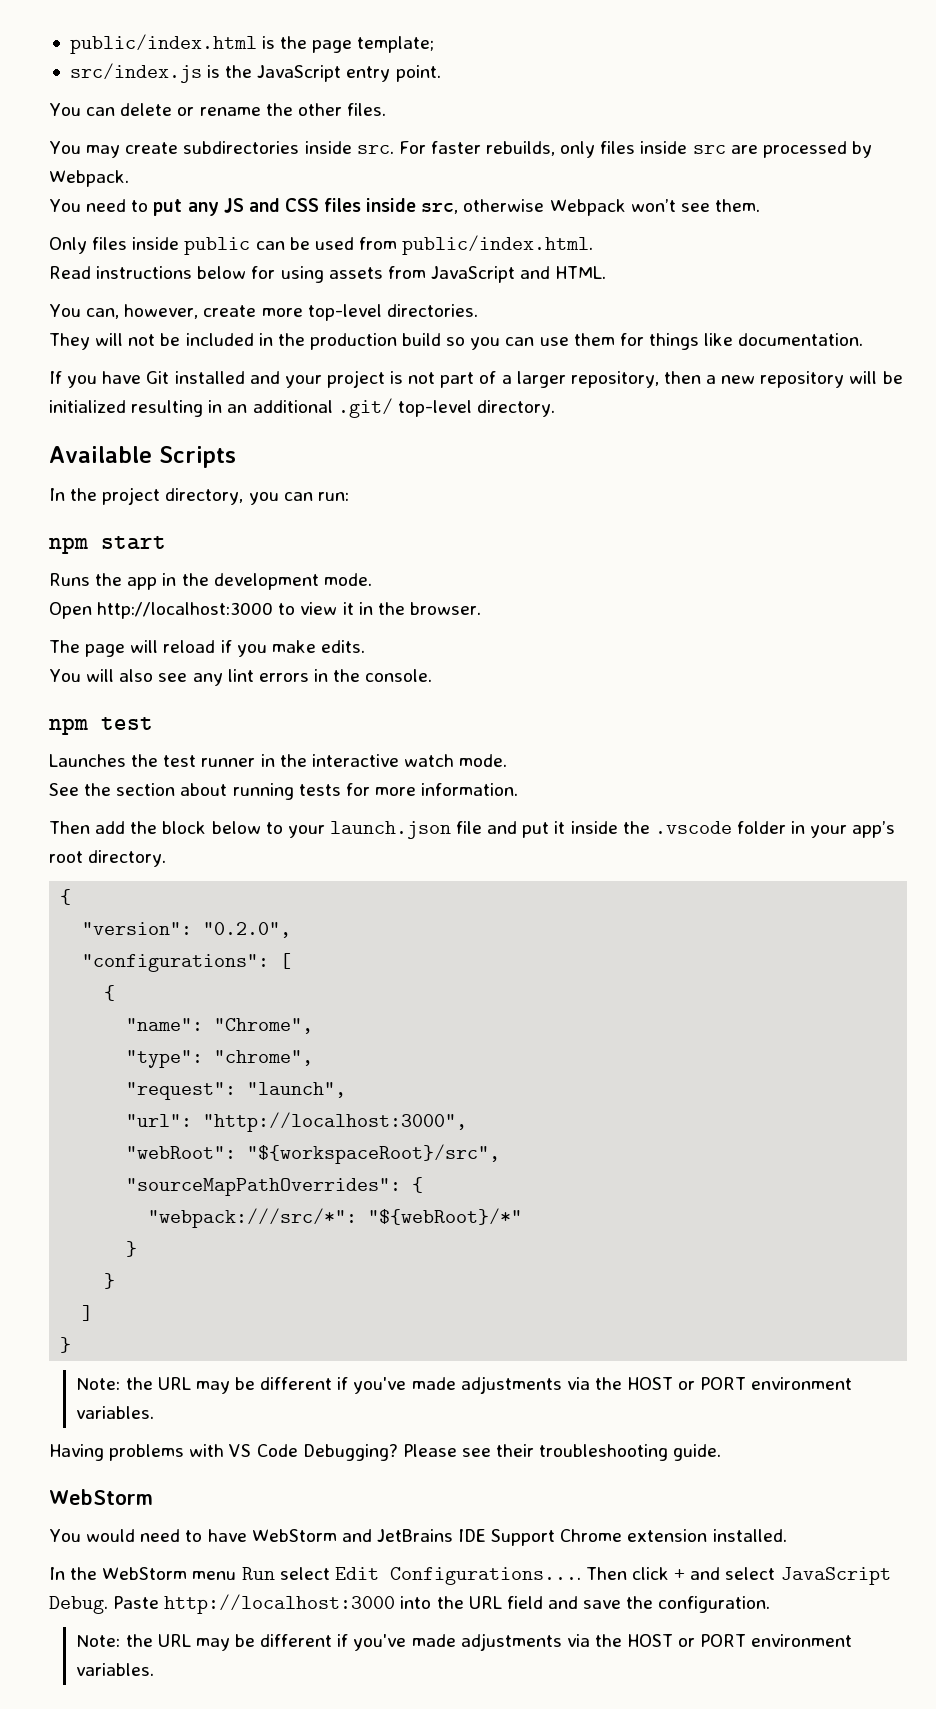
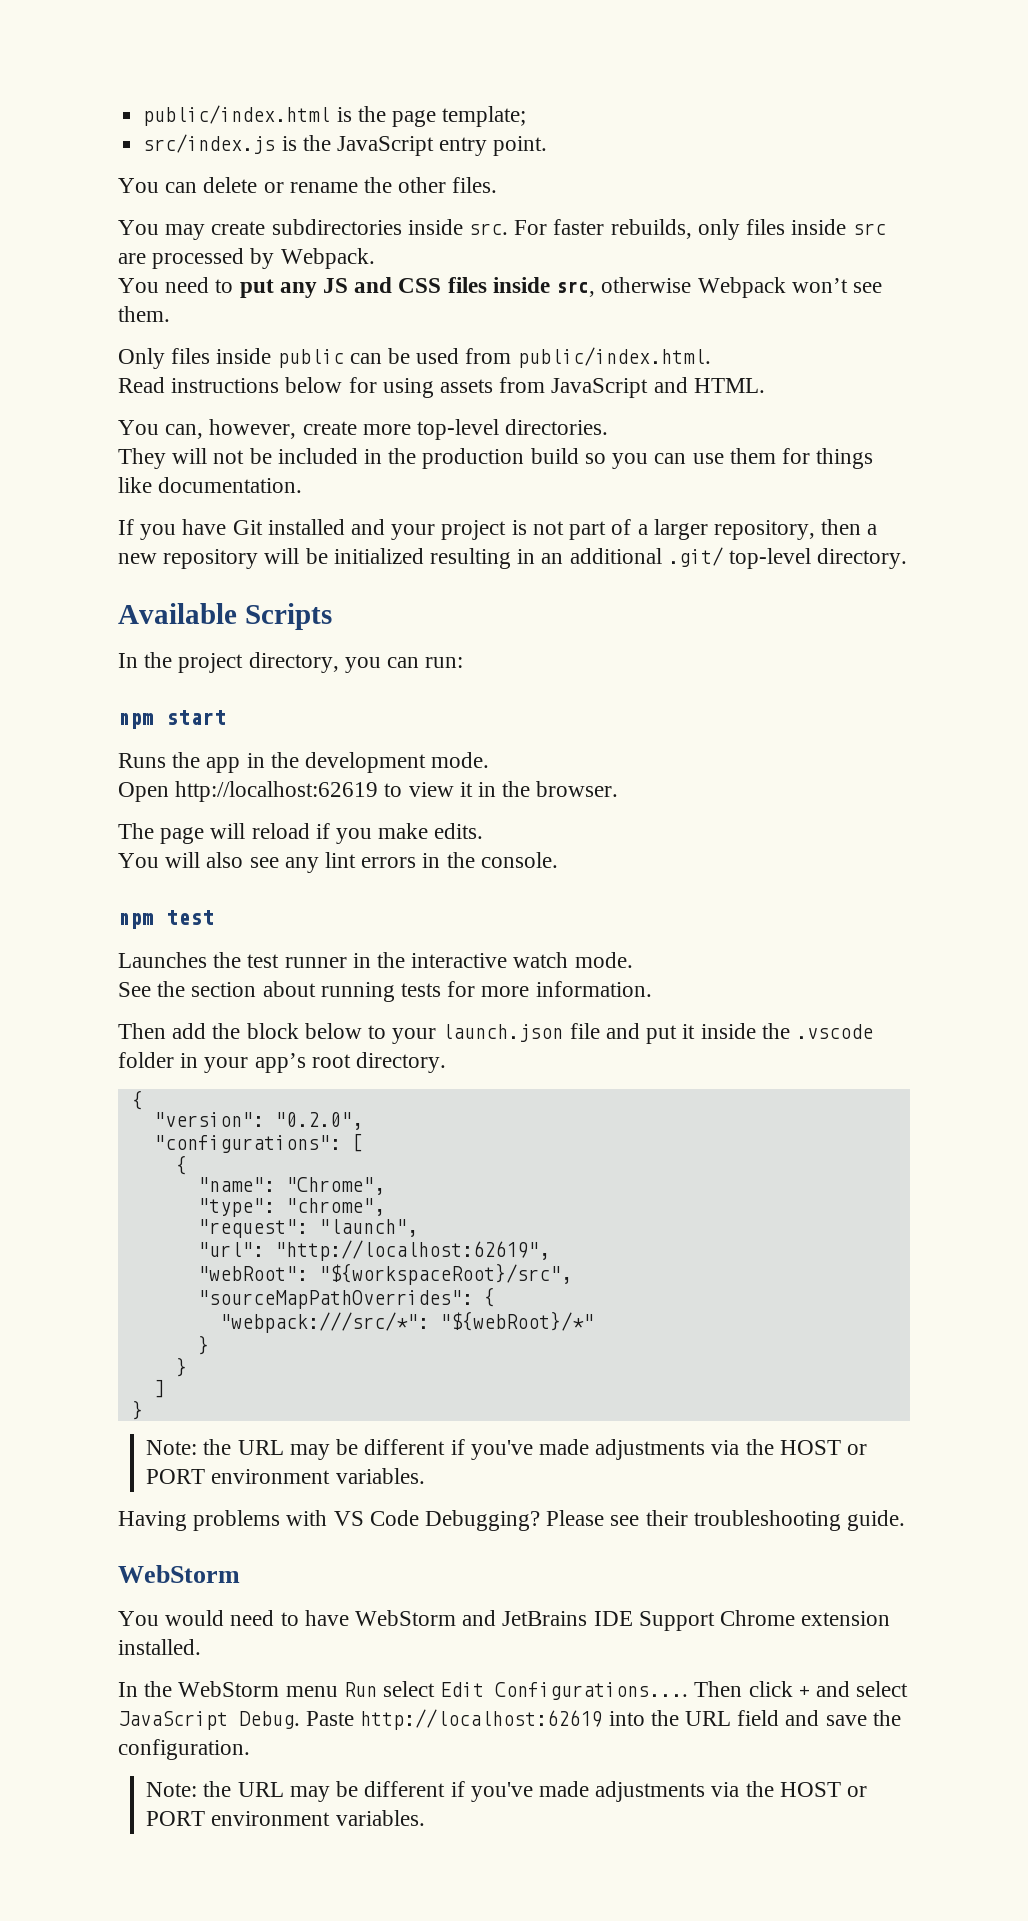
- Open http://localhost:3000 to view it in the browser.
+ Open http://localhost:62619 to view it in the browser.
- "url": "http://localhost:3000",
+ "url": "http://localhost:62619",
- Paste http://localhost:3000 into the URL field and save the configuration.
+ Paste http://localhost:62619 into the URL field and save the configuration.

